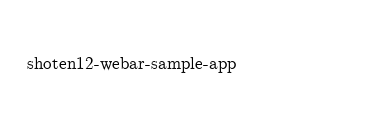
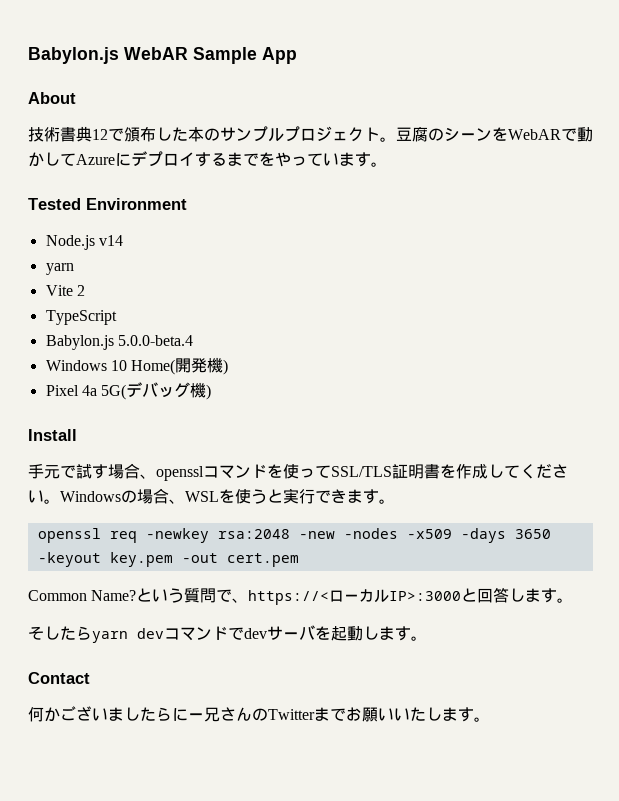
- shoten12-webar-sample-app
+ Babylon.js WebAR Sample App
+ About
+ 技術書典12で頒布した本のサンプルプロジェクト。豆腐のシーンをWebARで動かしてAzureにデプロイするまでをやっています。
+ Tested Environment
+ Node.js v14
+ yarn
+ Vite 2
+ TypeScript
+ Babylon.js 5.0.0-beta.4
+ Windows 10 Home(開発機)
+ Pixel 4a 5G(デバッグ機)
+ Install
+ 手元で試す場合、opensslコマンドを使ってSSL/TLS証明書を作成してください。Windowsの場合、WSLを使うと実行できます。
+ openssl req -newkey rsa:2048 -new -nodes -x509 -days 3650 -keyout key.pem -out cert.pem
+ Common Name?という質問で、https://<ローカルIP>:3000と回答します。
+ そしたらyarn devコマンドでdevサーバを起動します。
+ Contact
+ 何かございましたらにー兄さんのTwitterまでお願いいたします。

